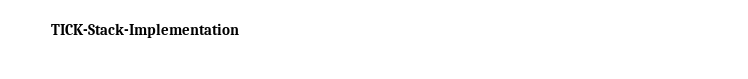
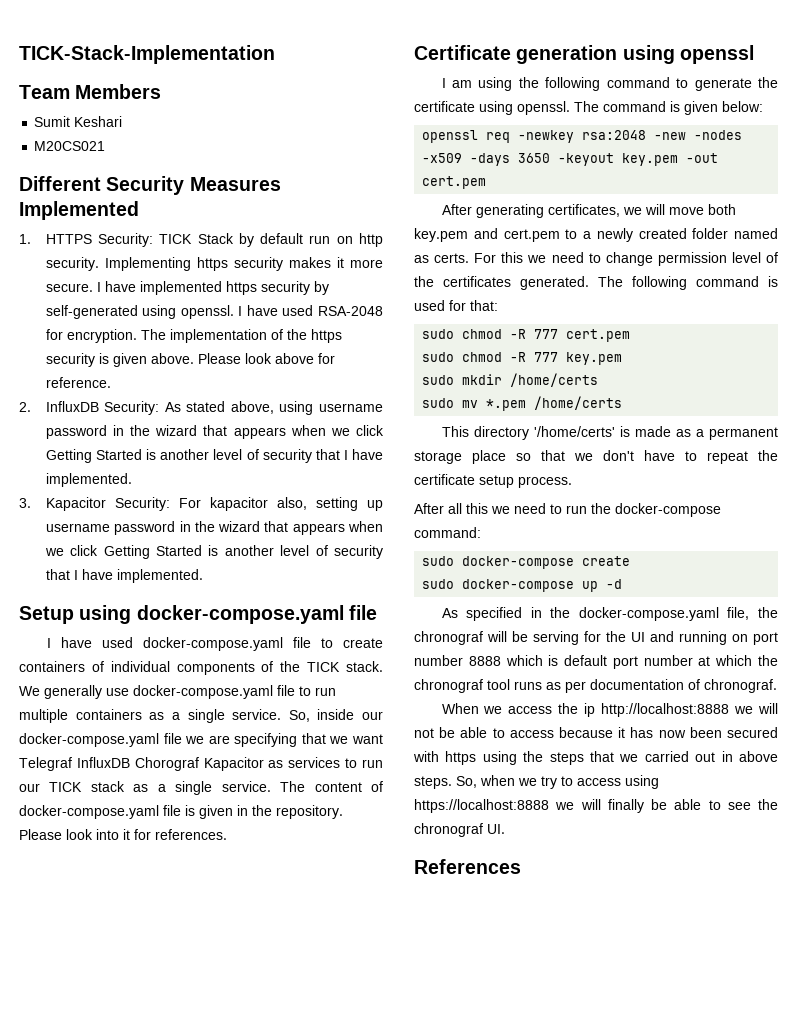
+ Team Members
+ Sumit Keshari
+ M20CS021
+ Different Security Measures Implemented
+ 1. HTTPS Security: TICK Stack by default run on http security. Implementing https security makes it more secure. I have implemented https security by self-generated using openssl. I have used RSA-2048 for encryption. The implementation of the https security is given above. Please look above for reference.
+ 2. InfluxDB Security: As stated above, using username password in the wizard that appears when we click Getting Started is another level of security that I have implemented.
+ 3. Kapacitor Security: For kapacitor also, setting up username password in the wizard that appears when we click Getting Started is another level of security that I have implemented.
+ Setup using docker-compose.yaml file
+ I have used docker-compose.yaml file to create containers of individual components of the TICK stack. We generally use docker-compose.yaml file to run multiple containers as a single service. So, inside our docker-compose.yaml file we are specifying that we want Telegraf InfluxDB Chorograf Kapacitor as services to run our TICK stack as a single service. The content of docker-compose.yaml file is given in the repository. Please look into it for references.
+ Certificate generation using openssl
+ I am using the following command to generate the certificate using openssl. The command is given below:
+ openssl req -newkey rsa:2048 -new -nodes -x509 -days 3650 -keyout key.pem -out cert.pem
+ After generating certificates, we will move both key.pem and cert.pem to a newly created folder named as certs. For this we need to change permission level of the certificates generated. The following command is used for that:
+ sudo chmod -R 777 cert.pem
+ sudo chmod -R 777 key.pem
+ sudo mkdir /home/certs
+ sudo mv *.pem /home/certs
+ This directory '/home/certs' is made as a permanent storage place so that we don't have to repeat the certificate setup process.
+ After all this we need to run the docker-compose command:
+ sudo docker-compose create
+ sudo docker-compose up -d
+ As specified in the docker-compose.yaml file, the chronograf will be serving for the UI and running on port number 8888 which is default port number at which the chronograf tool runs as per documentation of chronograf.
+ When we access the ip http://localhost:8888 we will not be able to access because it has now been secured with https using the steps that we carried out in above steps. So, when we try to access using https://localhost:8888 we will finally be able to see the chronograf UI.
+ References

